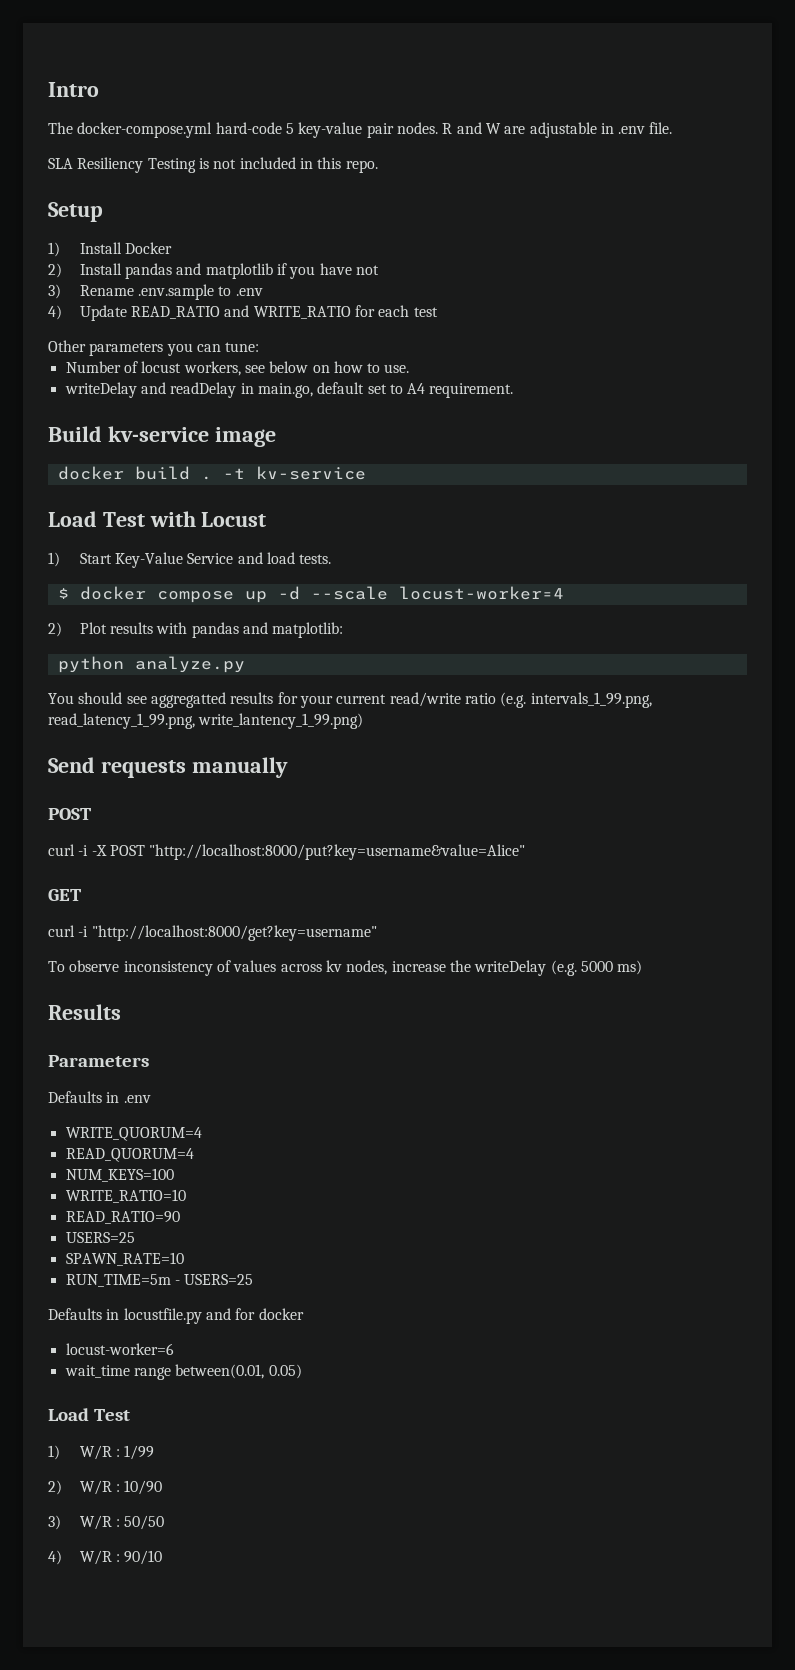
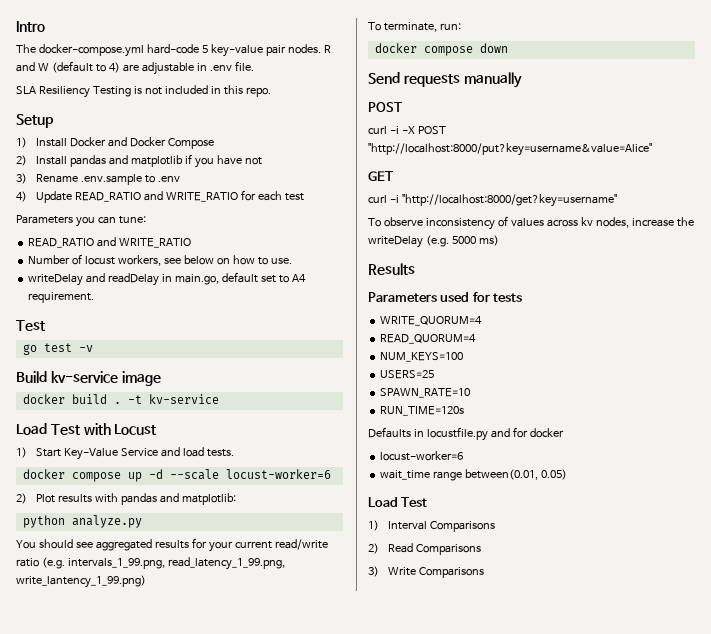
- R and W are adjustable in .env file.
+ R and W (default to 4) are adjustable in .env file.
- 1) Install Docker
+ 1) Install Docker and Docker Compose
- Other parameters you can tune:
+ Parameters you can tune:
+ READ_RATIO and WRITE_RATIO
  writeDelay and readDelay in main.go, default set to A4 requirement.
+ Test
+ go test -v
- $ docker compose up -d --scale locust-worker=4
+ docker compose up -d --scale locust-worker=6
- You should see aggregatted results for your current read/write ratio (e.g. intervals_1_99.png, read_latency_1_99.png, write_lantency_1_99.png)
+ You should see aggregated results for your current read/write ratio (e.g. intervals_1_99.png, read_latency_1_99.png, write_lantency_1_99.png)
+ To terminate, run:
+ docker compose down
- Parameters
- Defaults in .env
+ Parameters used for tests
- WRITE_RATIO=10
- READ_RATIO=90
- RUN_TIME=5m - USERS=25
+ RUN_TIME=120s
- 1) W/R : 1/99
- 2) W/R : 10/90
- 3) W/R : 50/50
- 4) W/R : 90/10
+ 1) Interval Comparisons
+ 2) Read Comparisons
+ 3) Write Comparisons

